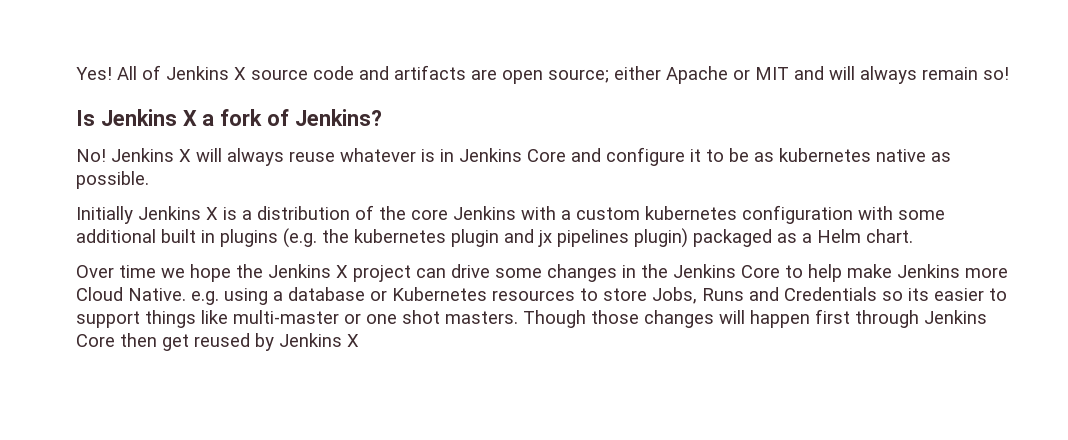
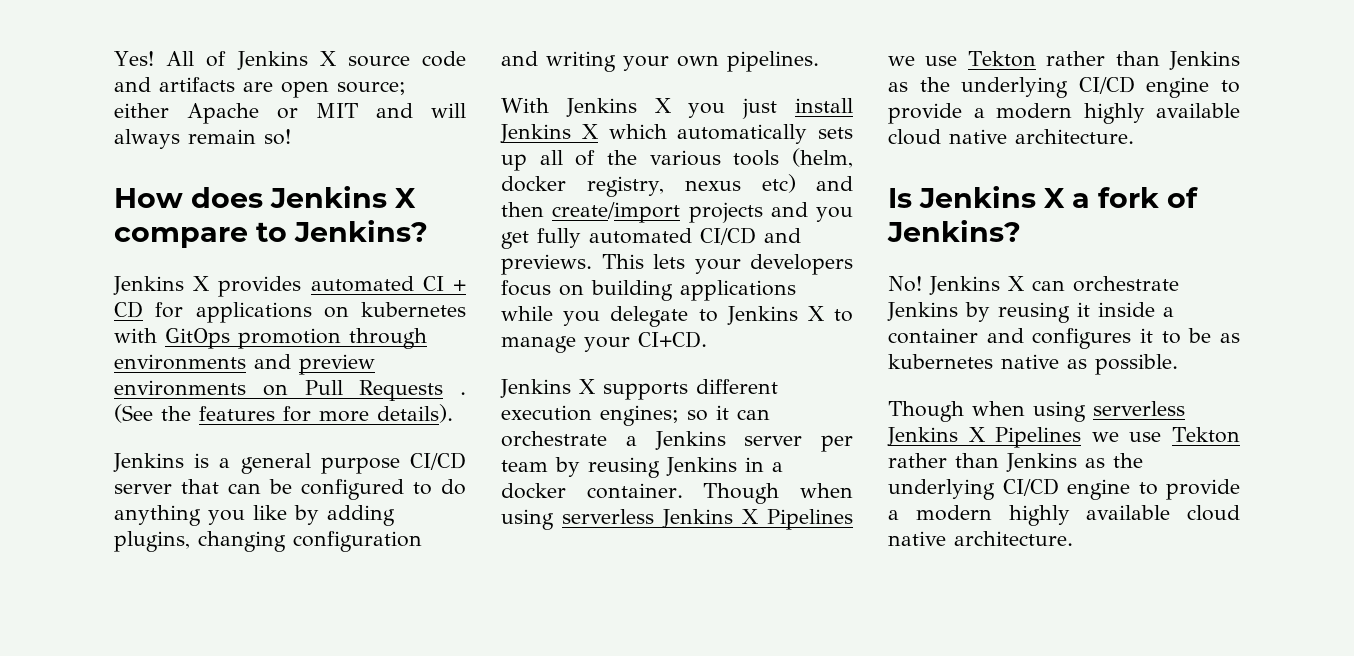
+ How does Jenkins X compare to Jenkins?
+ Jenkins X provides automated CI + CD for applications on kubernetes with GitOps promotion through environments and preview environments on Pull Requests . (See the features for more details).
+ Jenkins is a general purpose CI/CD server that can be configured to do anything you like by adding plugins, changing configuration and writing your own pipelines.
+ With Jenkins X you just install Jenkins X which automatically sets up all of the various tools (helm, docker registry, nexus etc) and then create/import projects and you get fully automated CI/CD and previews. This lets your developers focus on building applications while you delegate to Jenkins X to manage your CI+CD.
+ Jenkins X supports different execution engines; so it can orchestrate a Jenkins server per team by reusing Jenkins in a docker container. Though when using serverless Jenkins X Pipelines we use Tekton rather than Jenkins as the underlying CI/CD engine to provide a modern highly available cloud native architecture.
- Jenkins X will always reuse whatever is in Jenkins Core and configure it to be as kubernetes native as possible.
- Initially Jenkins X is a distribution of the core Jenkins with a custom kubernetes configuration with some additional built in plugins (e.g. the kubernetes plugin and jx pipelines plugin) packaged as a Helm chart.
- Over time we hope the Jenkins X project can drive some changes in the Jenkins Core to help make Jenkins more Cloud Native. e.g. using a database or Kubernetes resources to store Jobs, Runs and Credentials so its easier to support things like multi-master or one shot masters. Though those changes will happen first through Jenkins Core then get reused by Jenkins X
+ Jenkins X can orchestrate Jenkins by reusing it inside a container and configures it to be as kubernetes native as possible.
+ Though when using serverless Jenkins X Pipelines we use Tekton rather than Jenkins as the underlying CI/CD engine to provide a modern highly available cloud native architecture.

